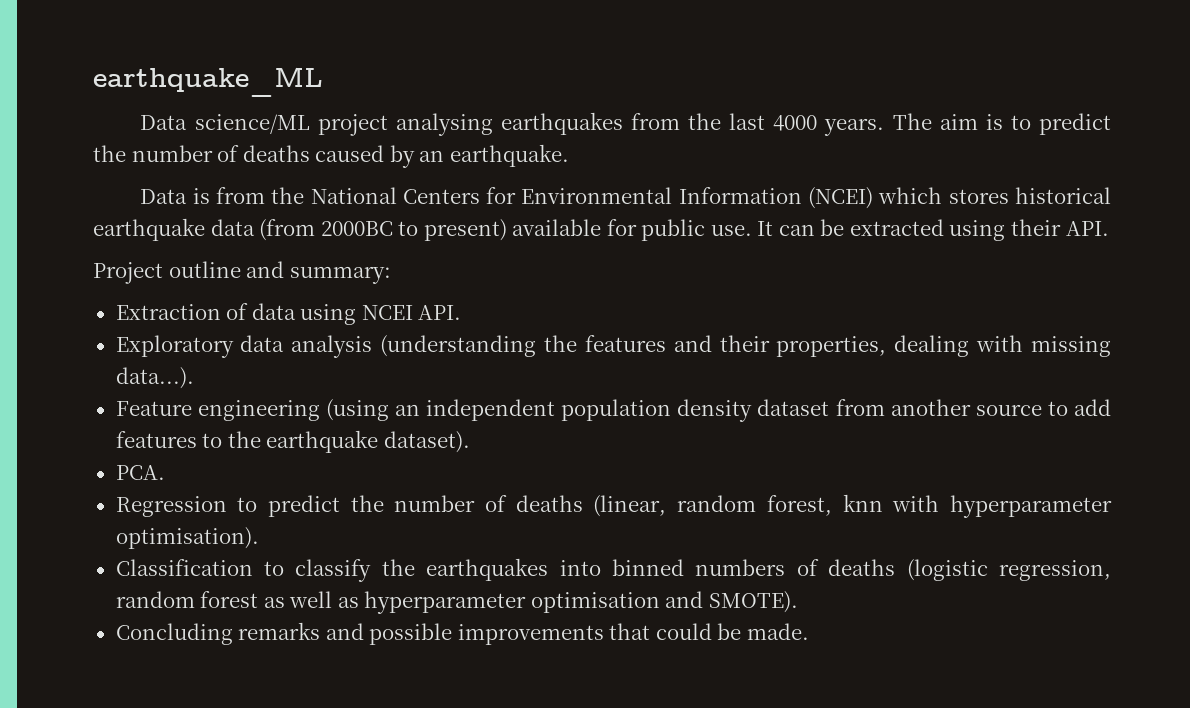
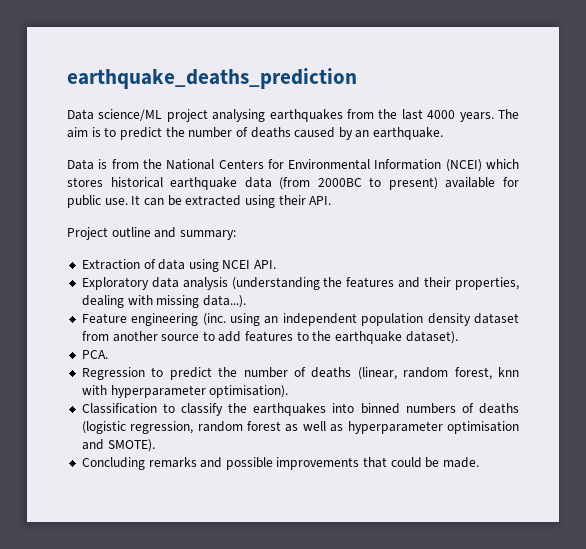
- earthquake_ML
+ earthquake_deaths_prediction
- Feature engineering (using an independent population density dataset from another source to add features to the earthquake dataset).
+ Feature engineering (inc. using an independent population density dataset from another source to add features to the earthquake dataset).

